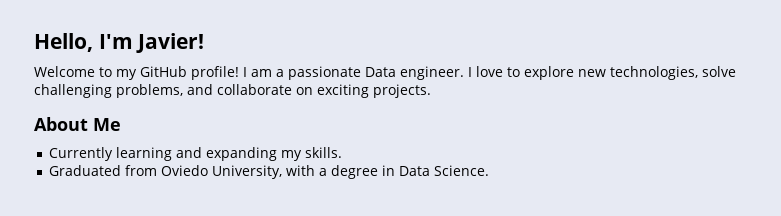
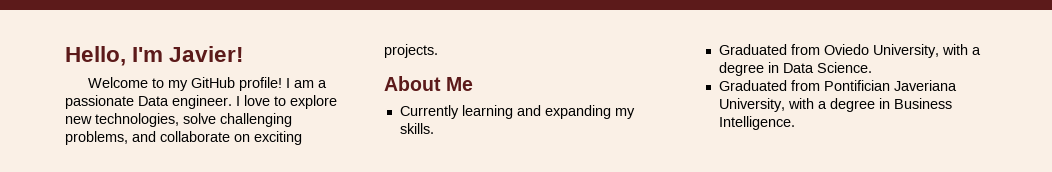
+ Graduated from Pontifician Javeriana University, with a degree in Business Intelligence.

